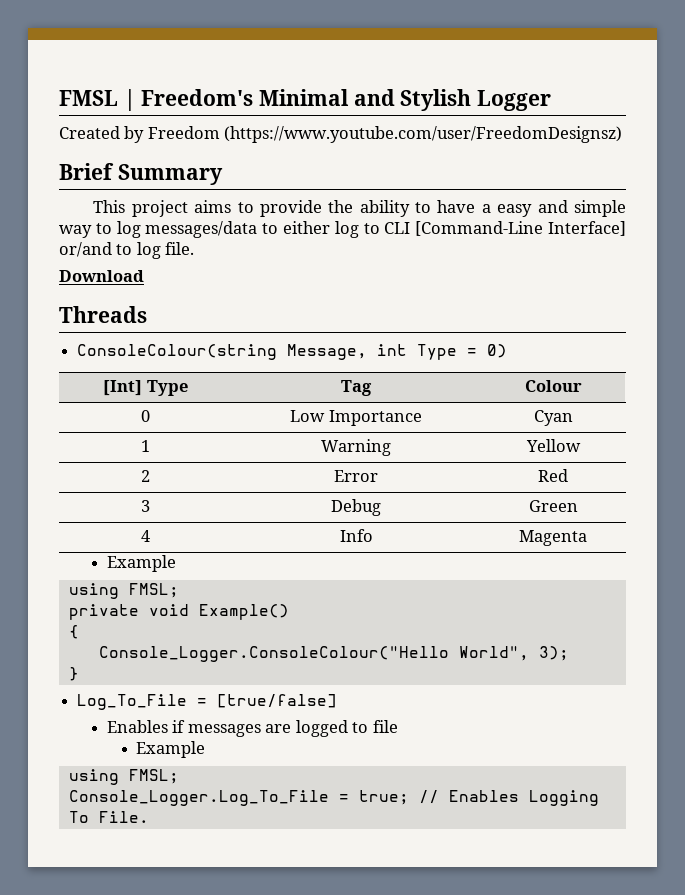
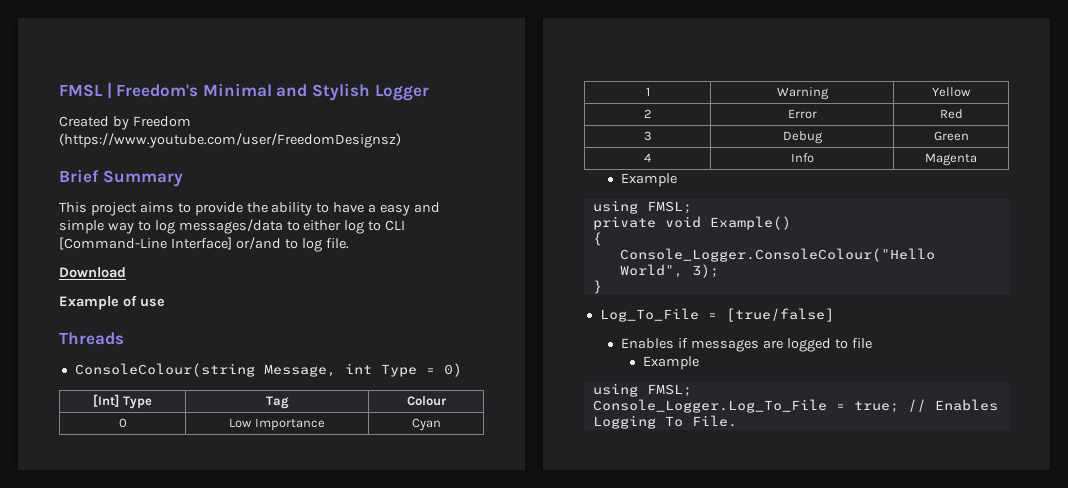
+ Example of use

